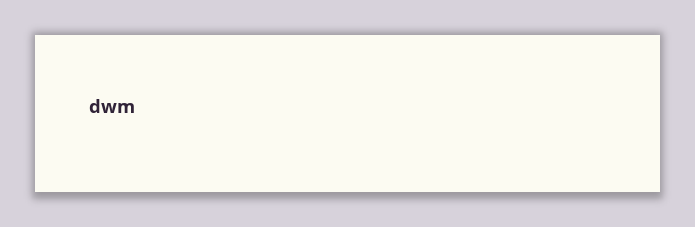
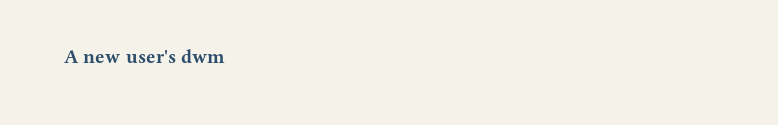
- dwm
+ A new user's dwm

